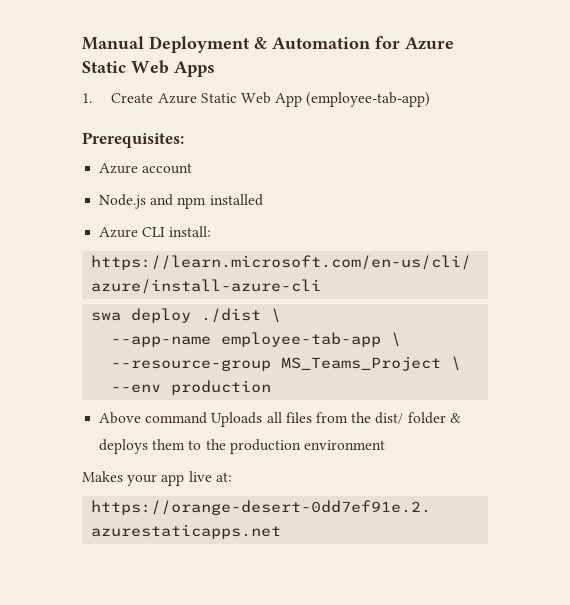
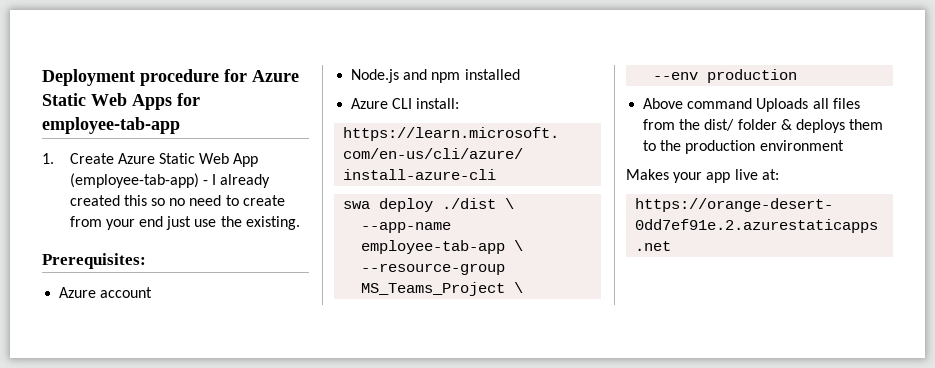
- Manual Deployment & Automation for Azure Static Web Apps
+ Deployment procedure for Azure Static Web Apps for employee-tab-app
- 1. Create Azure Static Web App (employee-tab-app)
+ 1. Create Azure Static Web App (employee-tab-app) - I already created this so no need to create from your end just use the existing.

